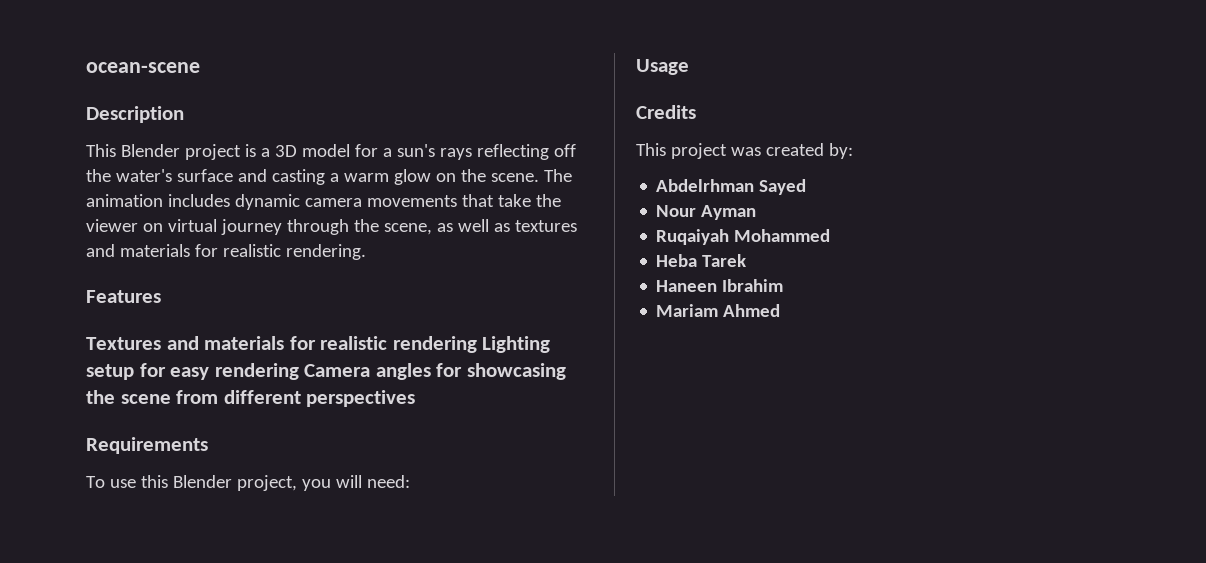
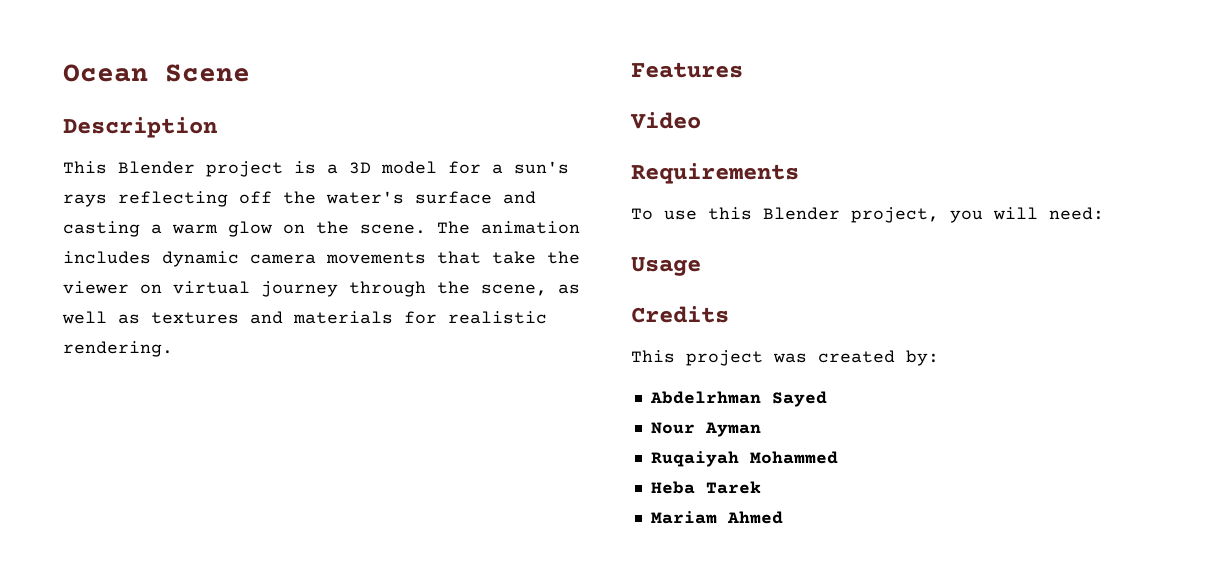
- ocean-scene
+ Ocean Scene
- Textures and materials for realistic rendering Lighting setup for easy rendering Camera angles for showcasing the scene from different perspectives
+ Video
- Haneen Ibrahim

